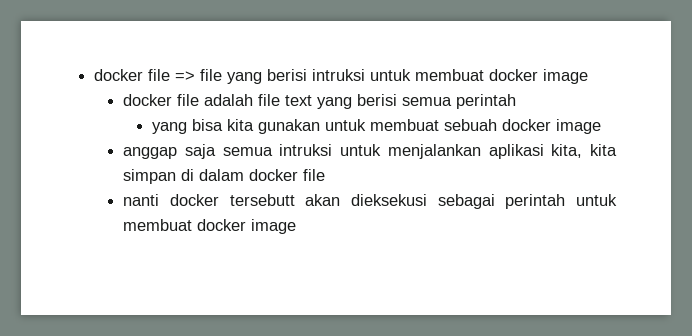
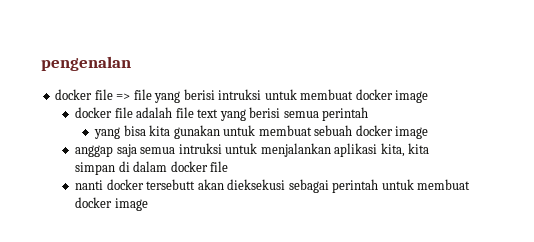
+ pengenalan

